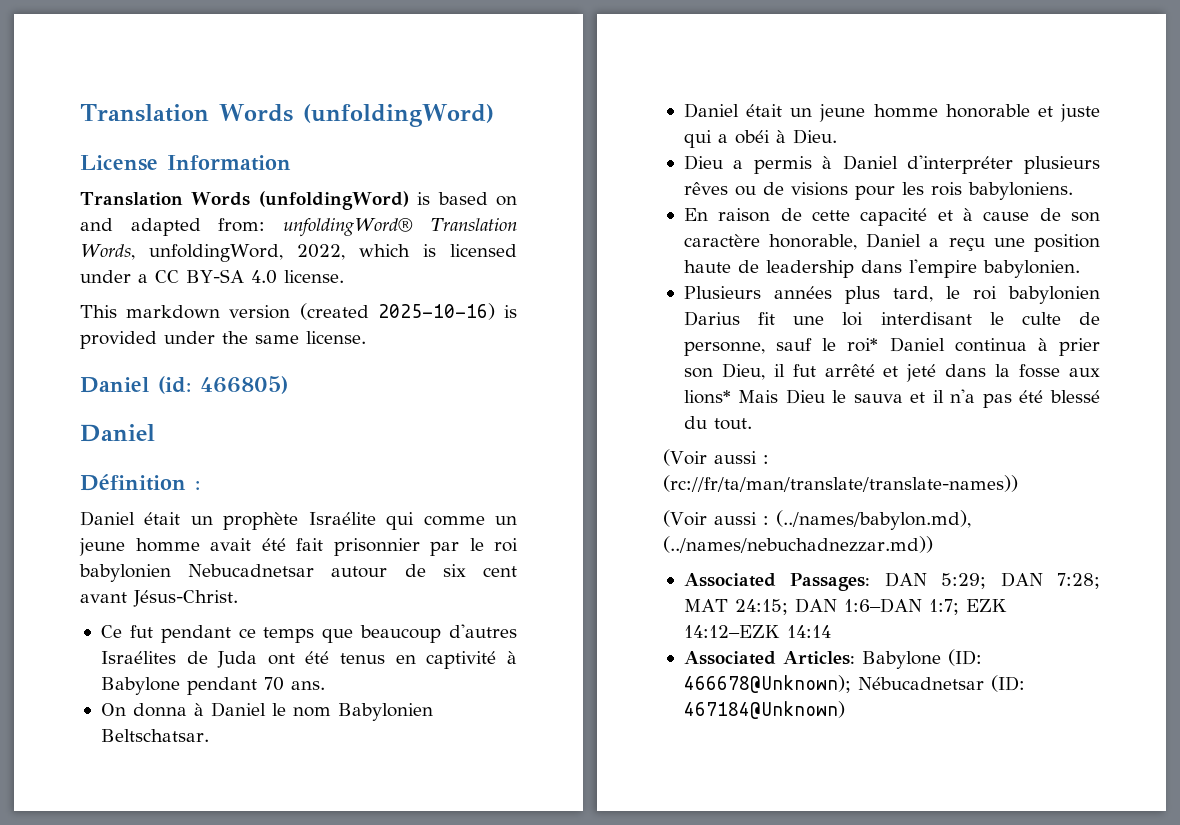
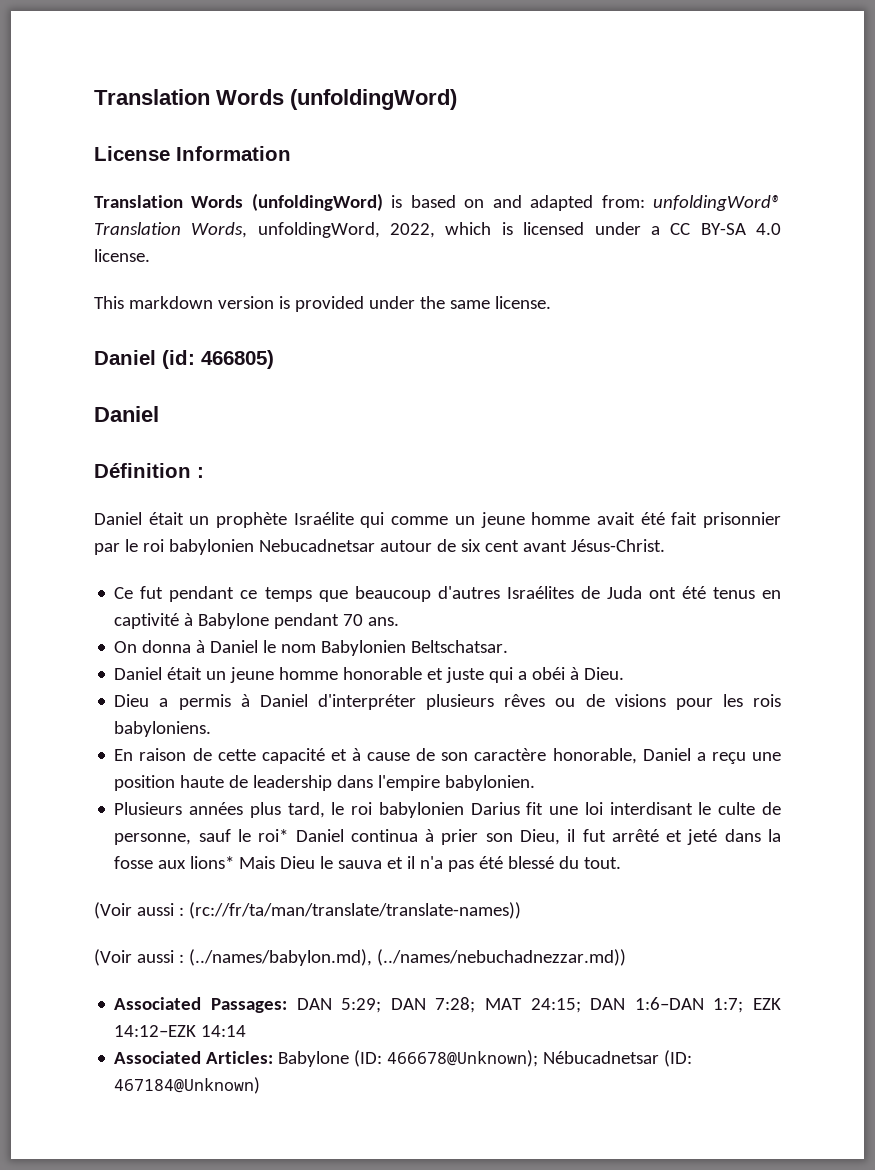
- This markdown version (created 2025-10-16) is provided under the same license.
+ This markdown version is provided under the same license.

